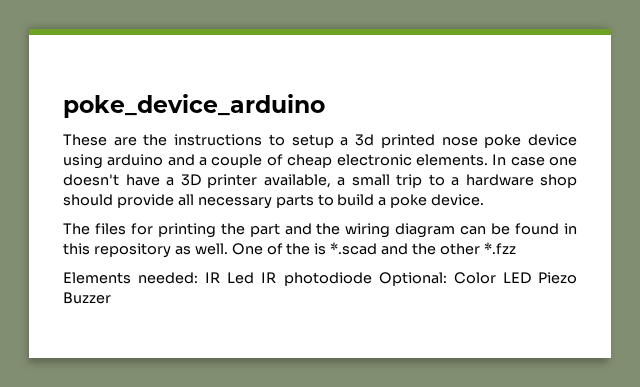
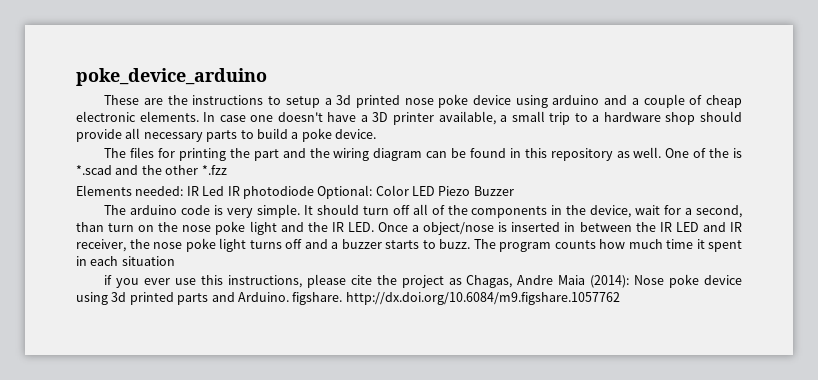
+ The arduino code is very simple. It should turn off all of the components in the device, wait for a second, than turn on the nose poke light and the IR LED. Once a object/nose is inserted in between the IR LED and IR receiver, the nose poke light turns off and a buzzer starts to buzz. The program counts how much time it spent in each situation
+ if you ever use this instructions, please cite the project as Chagas, Andre Maia (2014): Nose poke device using 3d printed parts and Arduino. figshare. http://dx.doi.org/10.6084/m9.figshare.1057762

